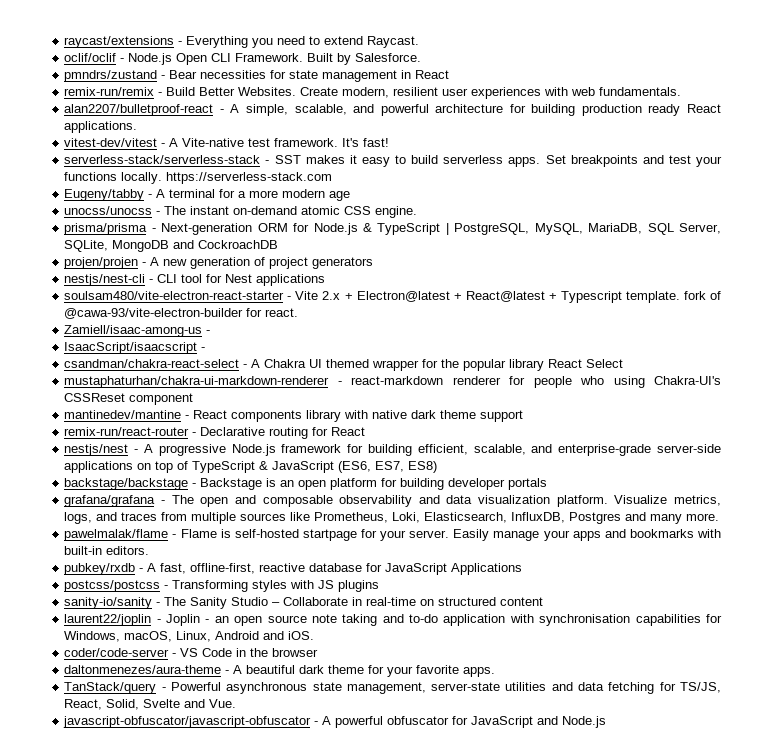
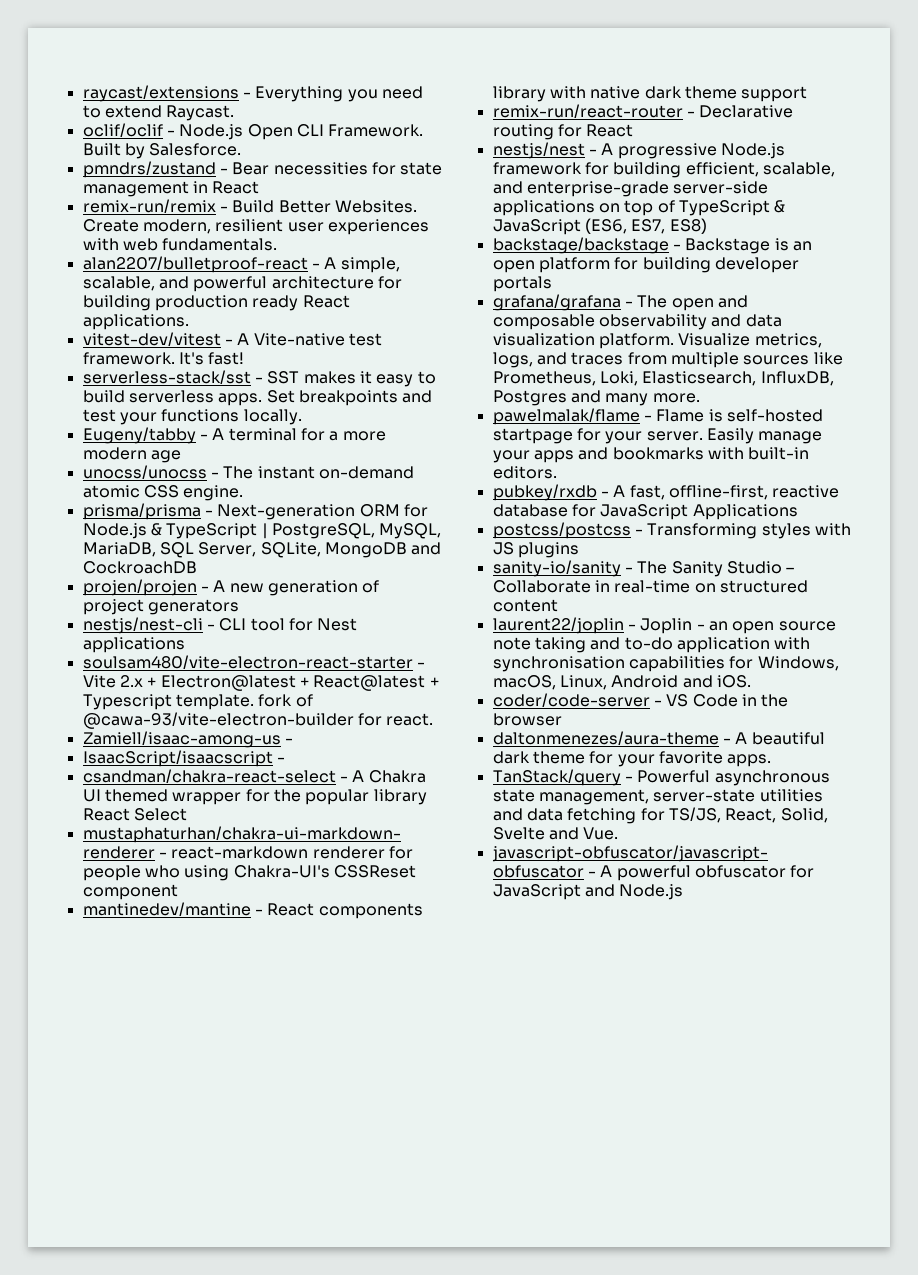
- serverless-stack/serverless-stack - SST makes it easy to build serverless apps.
+ serverless-stack/sst - SST makes it easy to build serverless apps.
- Set breakpoints and test your functions locally. https://serverless-stack.com
+ Set breakpoints and test your functions locally.

